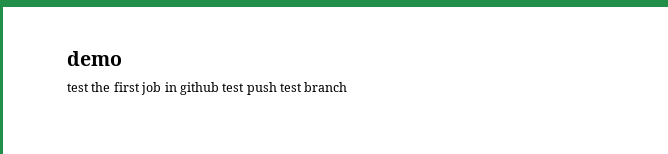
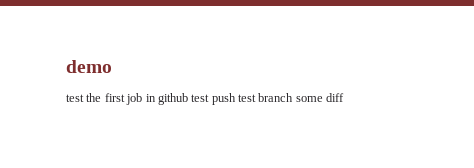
- test the first job in github test push test branch
+ test the first job in github test push test branch some diff

